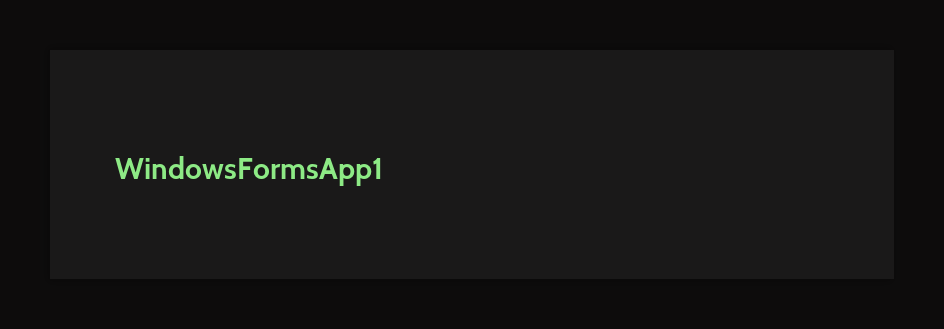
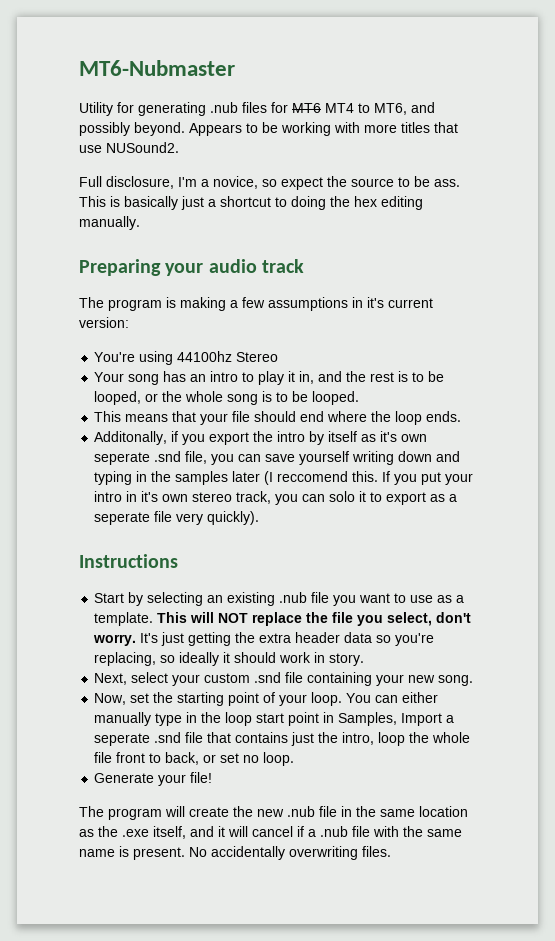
- WindowsFormsApp1
+ MT6-Nubmaster
+ Utility for generating .nub files for MT6 MT4 to MT6, and possibly beyond. Appears to be working with more titles that use NUSound2.
+ Full disclosure, I'm a novice, so expect the source to be ass. This is basically just a shortcut to doing the hex editing manually.
+ Preparing your audio track
+ The program is making a few assumptions in it's current version:
+ You're using 44100hz Stereo
+ Your song has an intro to play it in, and the rest is to be looped, or the whole song is to be looped.
+ This means that your file should end where the loop ends.
+ Additonally, if you export the intro by itself as it's own seperate .snd file, you can save yourself writing down and typing in the samples later (I reccomend this. If you put your intro in it's own stereo track, you can solo it to export as a seperate file very quickly).
+ Instructions
+ Start by selecting an existing .nub file you want to use as a template. This will NOT replace the file you select, don't worry. It's just getting the extra header data so you're replacing, so ideally it should work in story.
+ Next, select your custom .snd file containing your new song.
+ Now, set the starting point of your loop. You can either manually type in the loop start point in Samples, Import a seperate .snd file that contains just the intro, loop the whole file front to back, or set no loop.
+ Generate your file!
+ The program will create the new .nub file in the same location as the .exe itself, and it will cancel if a .nub file with the same name is present. No accidentally overwriting files.

